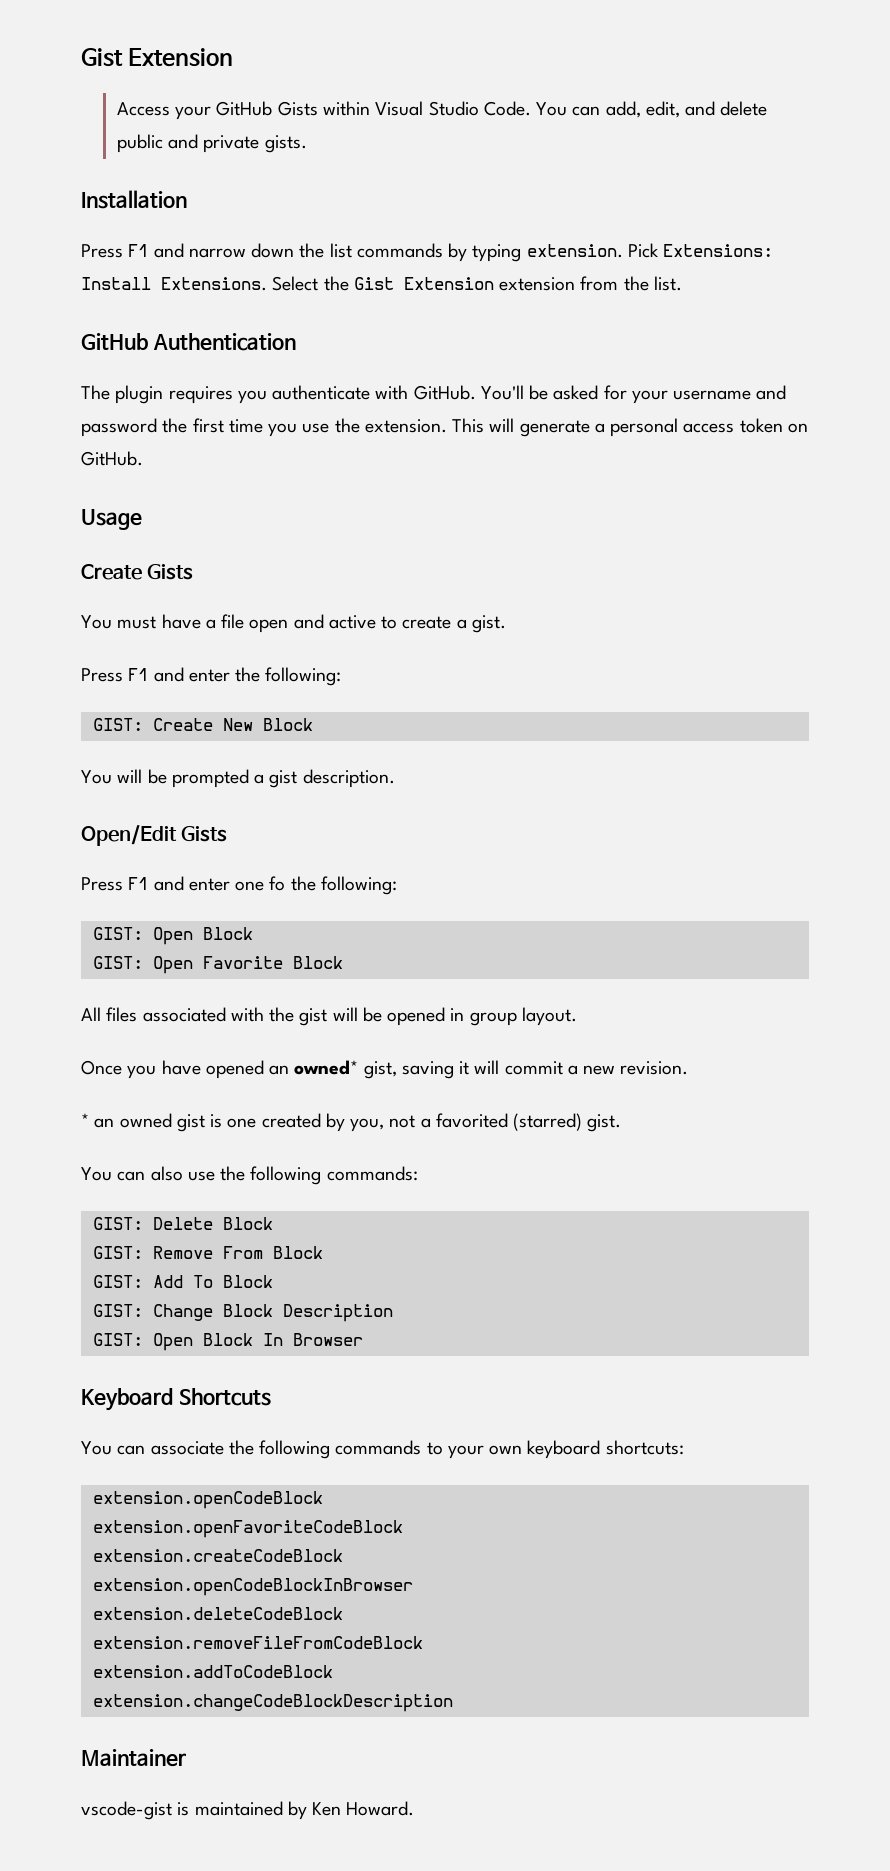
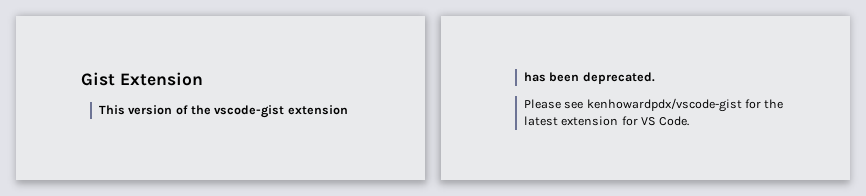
- Access your GitHub Gists within Visual Studio Code. You can add, edit, and delete public and private gists.
- Installation
- Press F1 and narrow down the list commands by typing extension. Pick Extensions: Install Extensions. Select the Gist Extension extension from the list.
- GitHub Authentication
- The plugin requires you authenticate with GitHub. You'll be asked for your username and password the first time you use the extension. This will generate a personal access token on GitHub.
- Usage
- Create Gists
- You must have a file open and active to create a gist.
- Press F1 and enter the following:
- GIST: Create New Block
- You will be prompted a gist description.
- Open/Edit Gists
- Press F1 and enter one fo the following:
- GIST: Open Block
- GIST: Open Favorite Block
- All files associated with the gist will be opened in group layout.
- Once you have opened an owned* gist, saving it will commit a new revision.
- * an owned gist is one created by you, not a favorited (starred) gist.
- You can also use the following commands:
- GIST: Delete Block
- GIST: Remove From Block
- GIST: Add To Block
- GIST: Change Block Description
- GIST: Open Block In Browser
- Keyboard Shortcuts
- You can associate the following commands to your own keyboard shortcuts:
- extension.openCodeBlock
- extension.openFavoriteCodeBlock
- extension.createCodeBlock
- extension.openCodeBlockInBrowser
- extension.deleteCodeBlock
- extension.removeFileFromCodeBlock
- extension.addToCodeBlock
- extension.changeCodeBlockDescription
- Maintainer
- vscode-gist is maintained by Ken Howard.
+ This version of the vscode-gist extension has been deprecated.
+ Please see kenhowardpdx/vscode-gist for the latest extension for VS Code.

